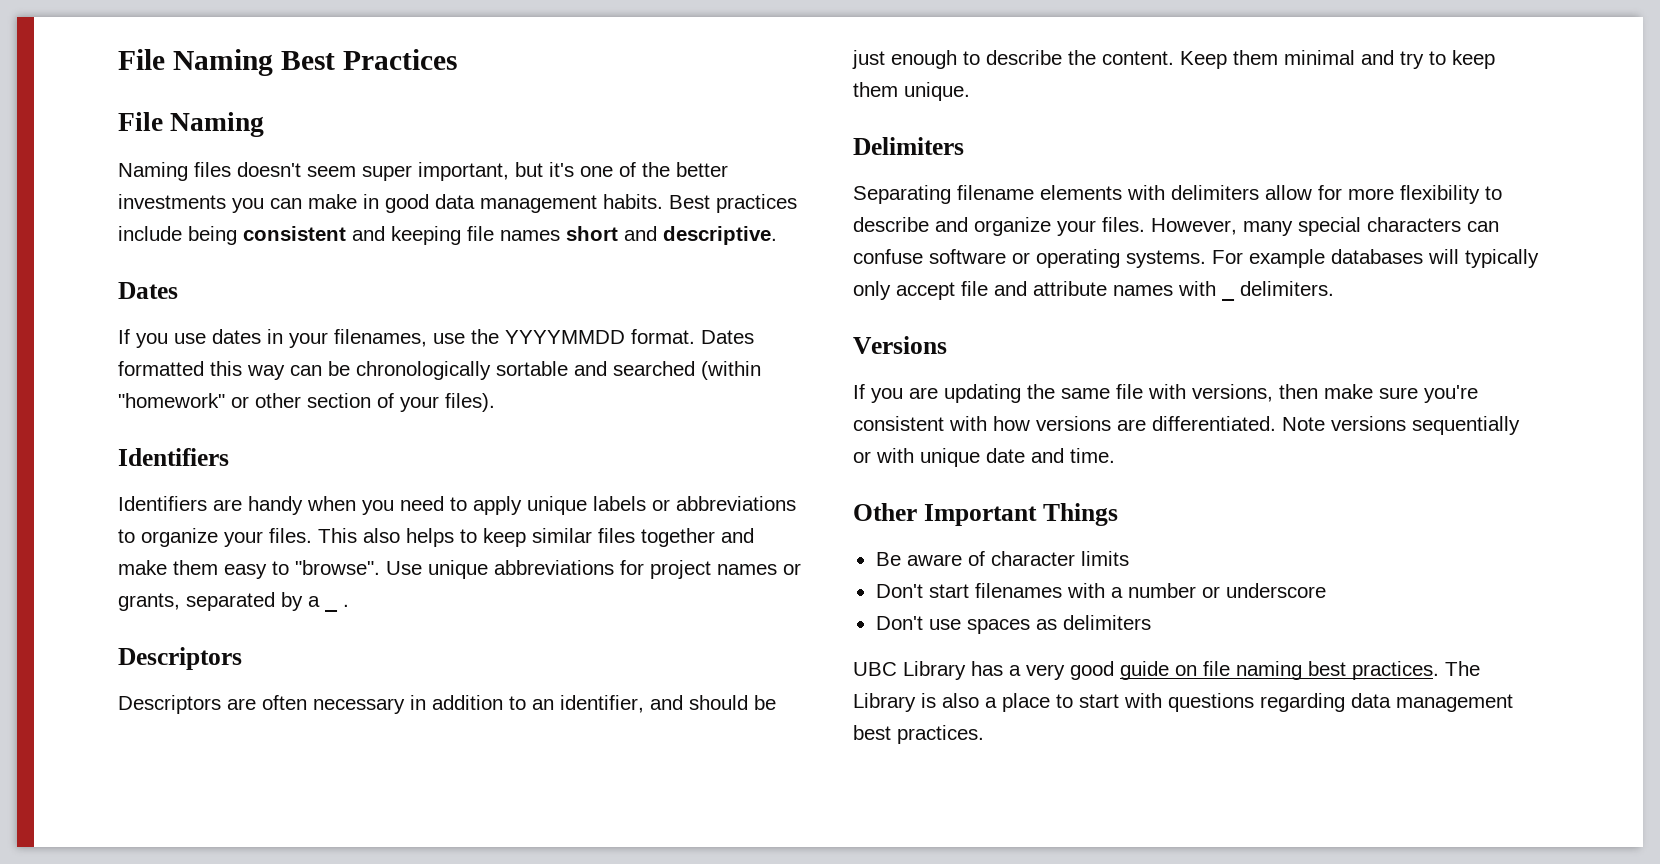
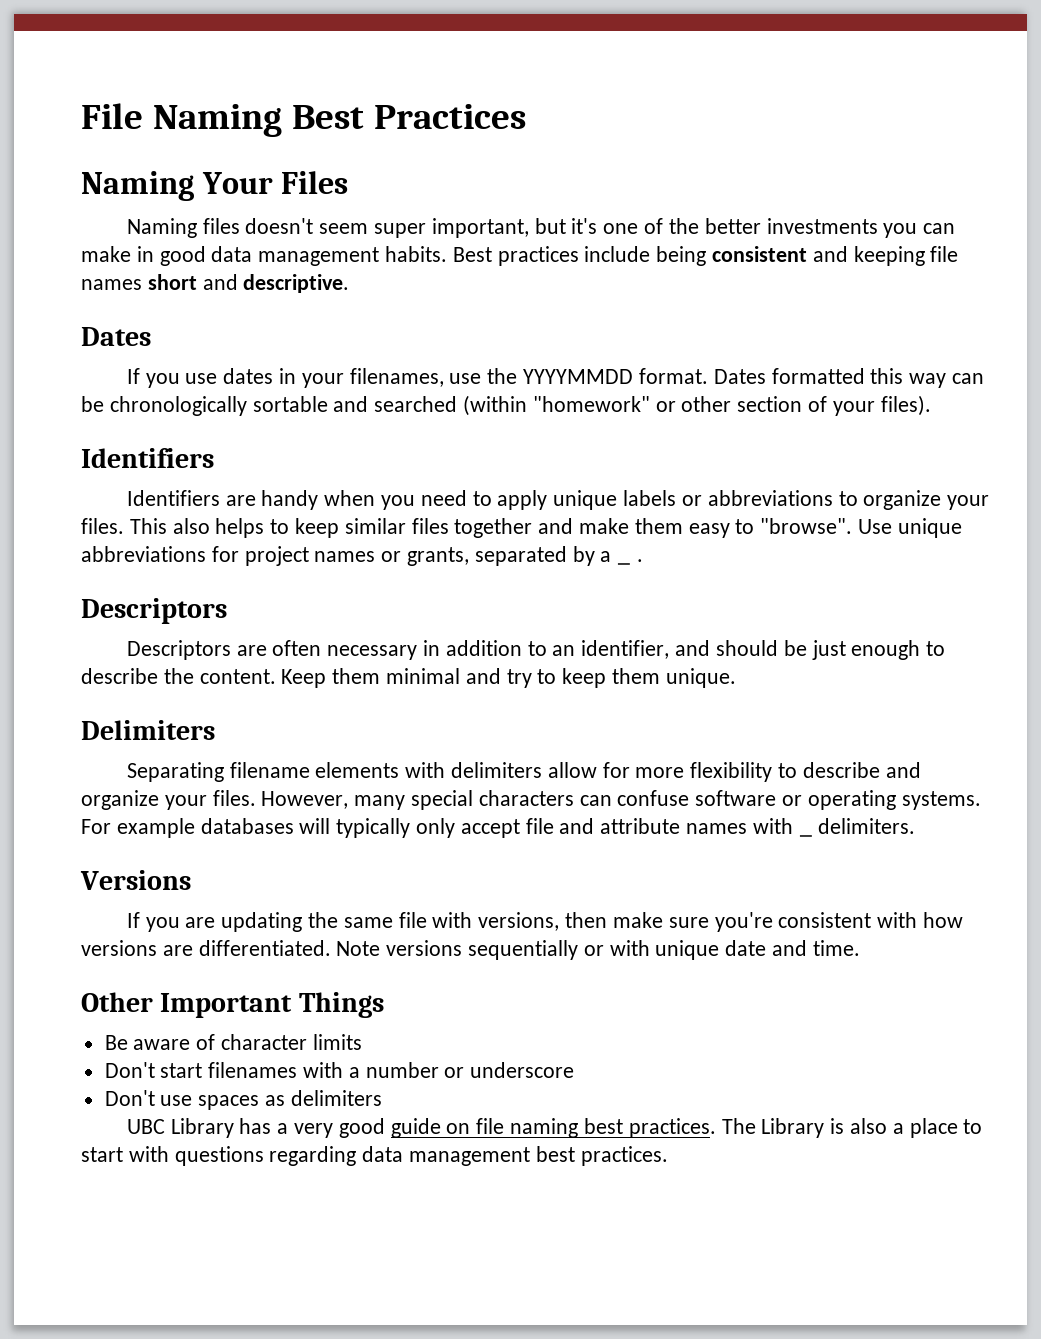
  File Naming Best Practices
- File Naming
+ Naming Your Files

